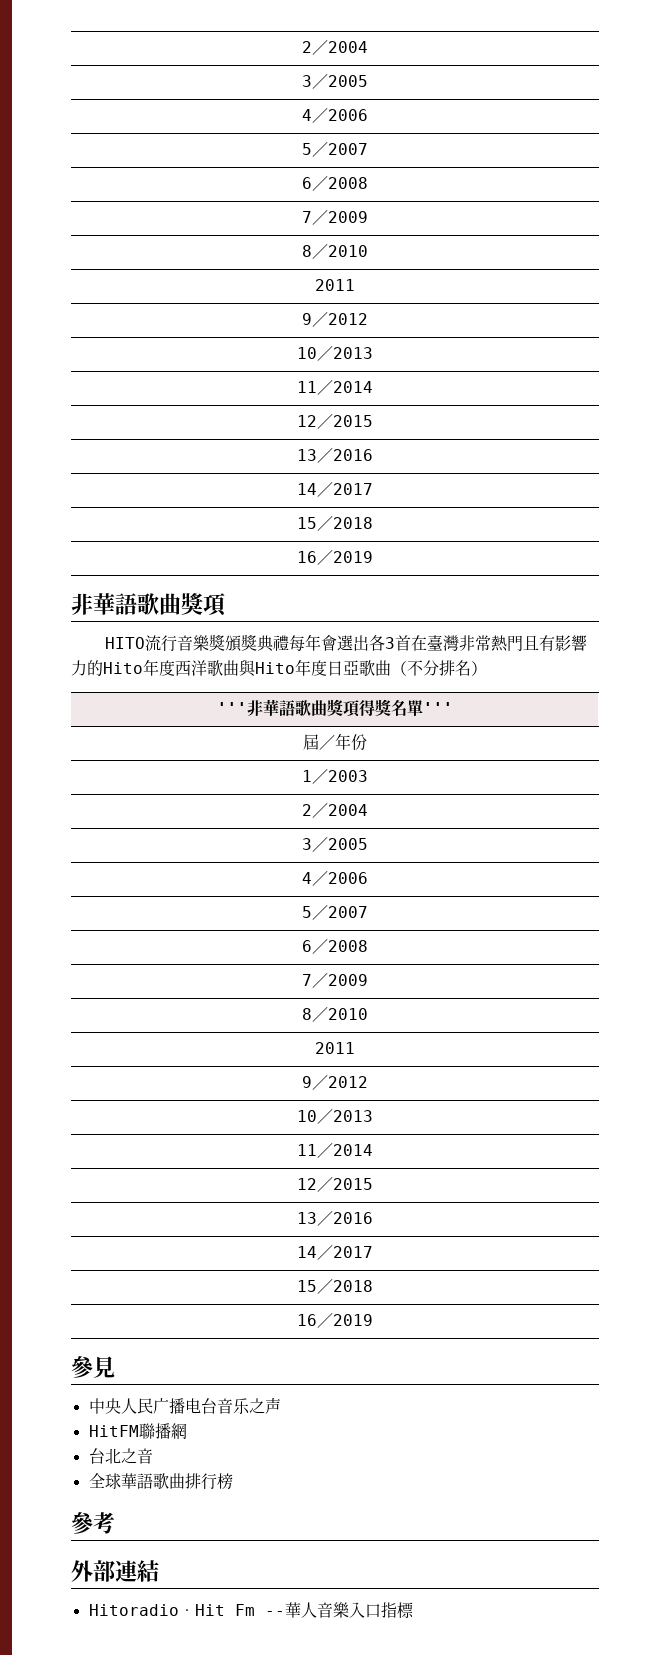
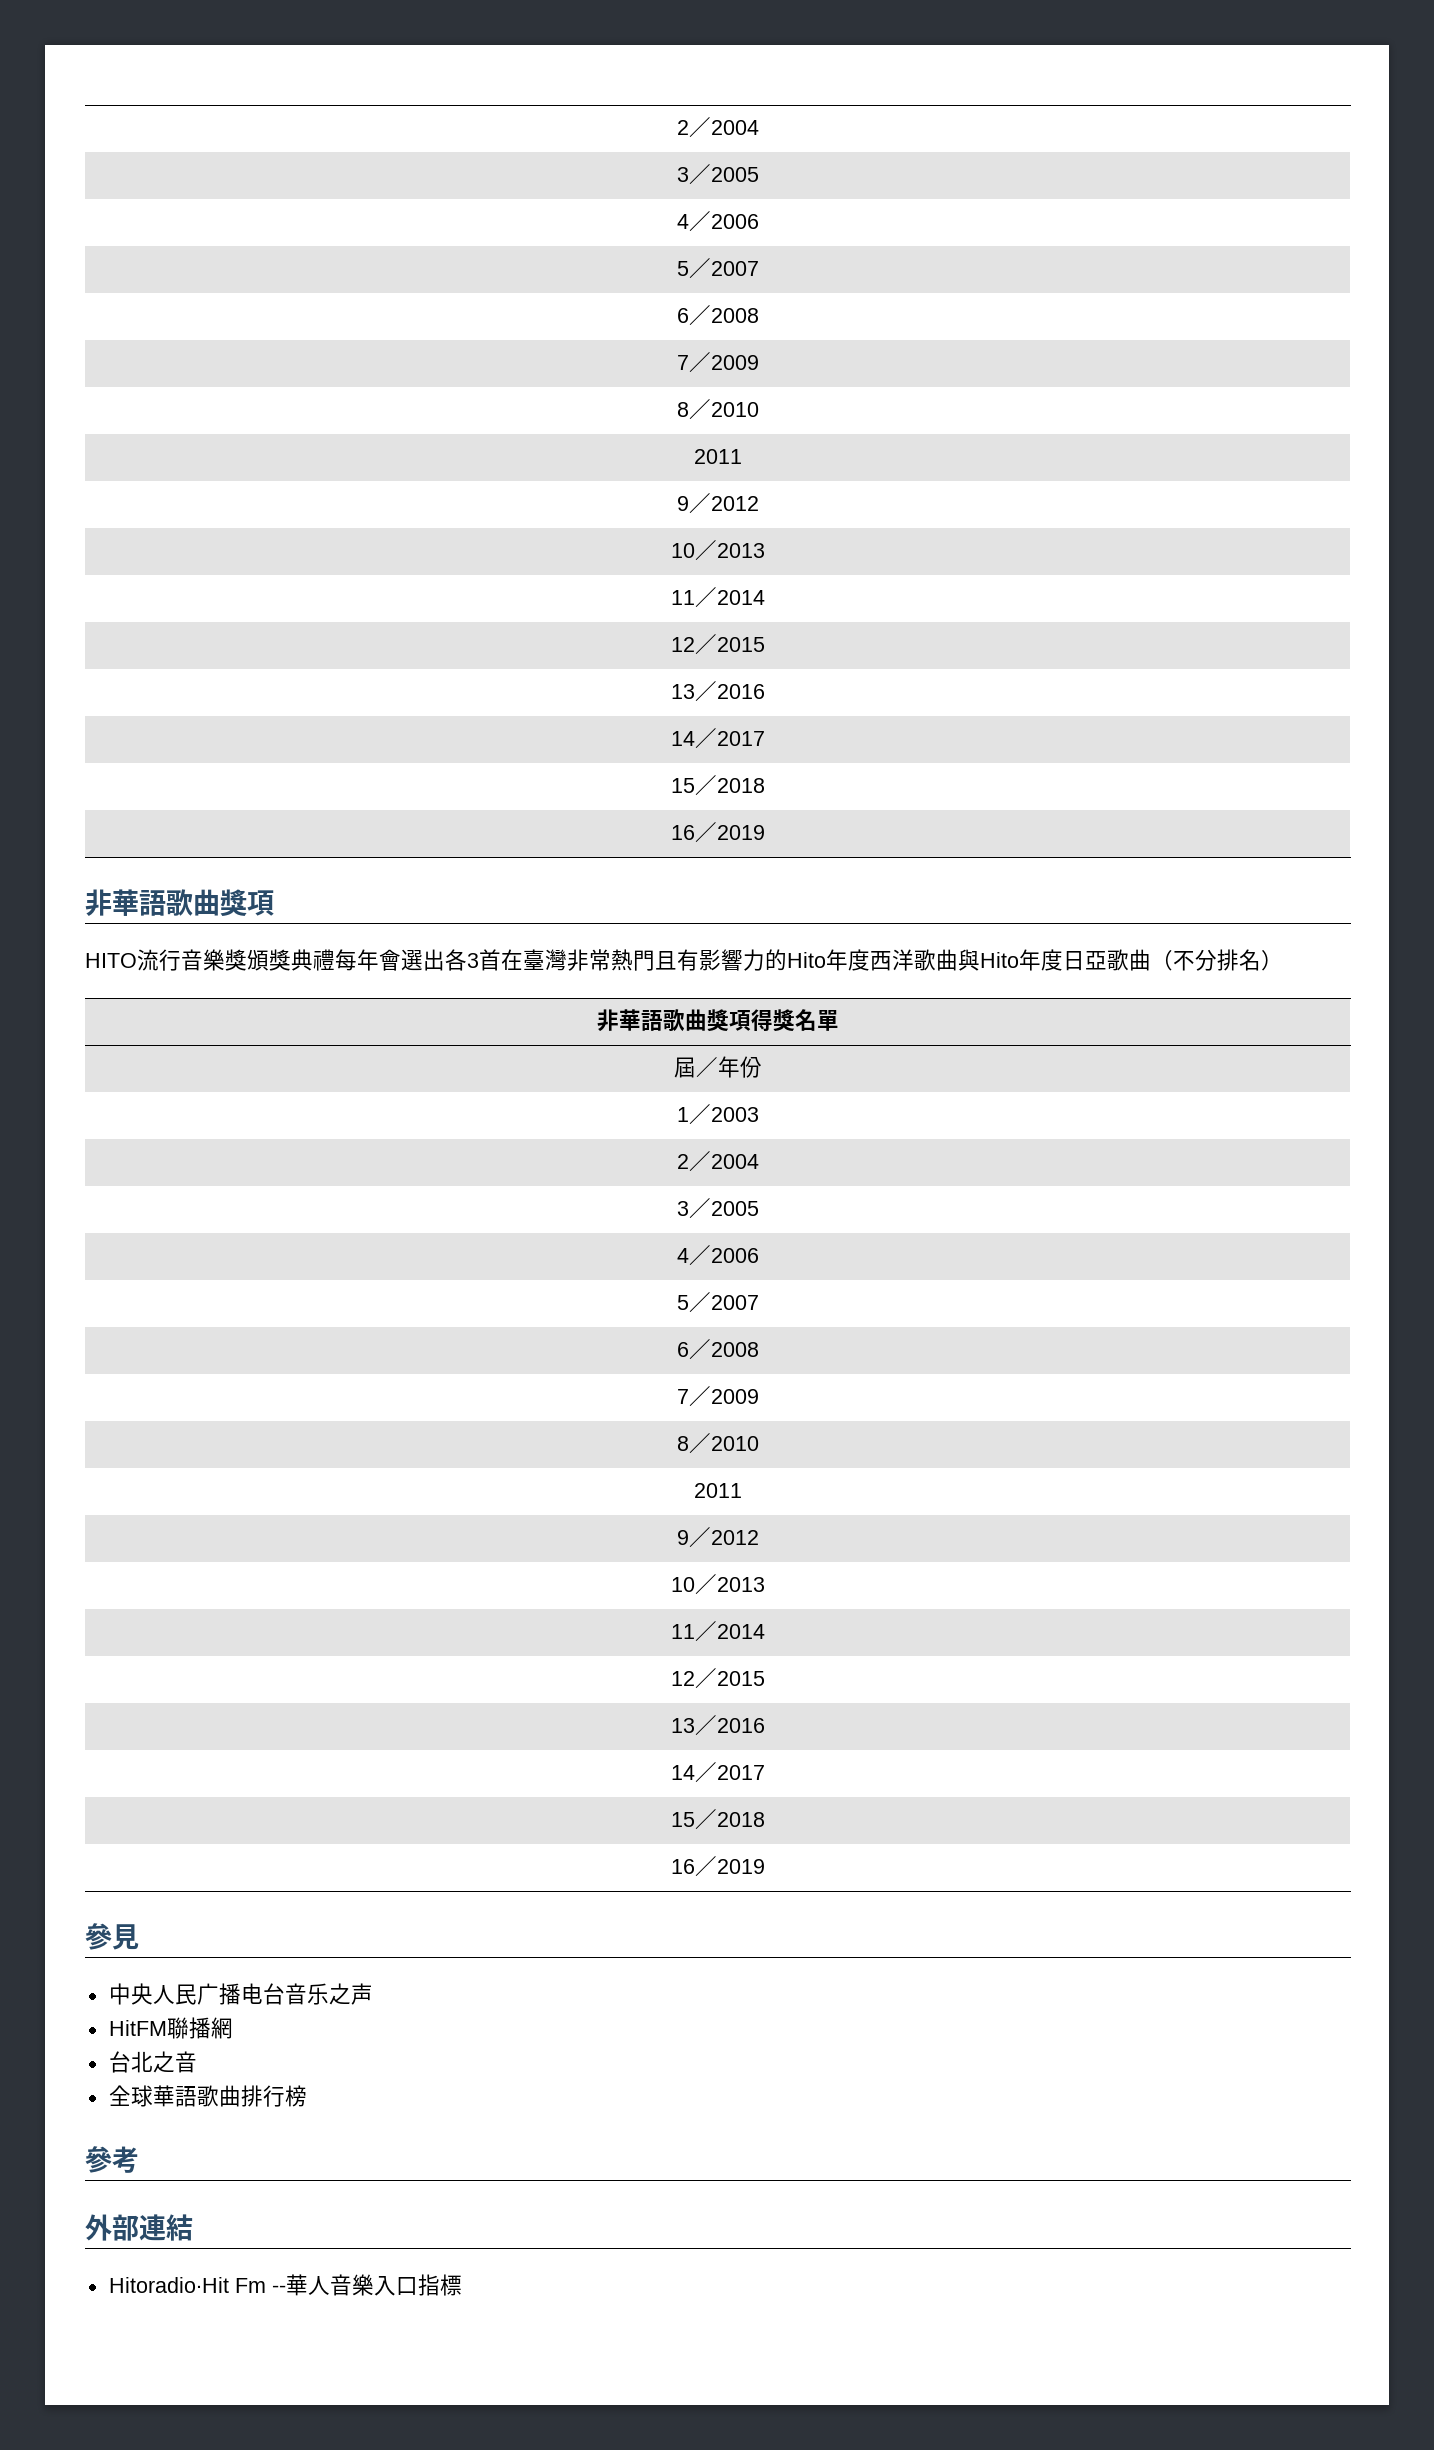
- '''非華語歌曲獎項得獎名單'''
+ 非華語歌曲獎項得獎名單

